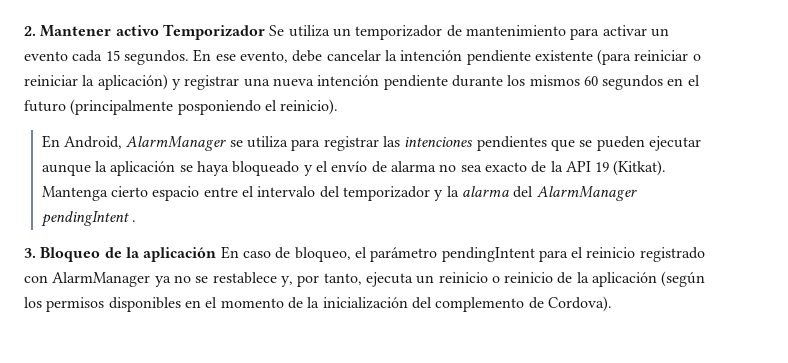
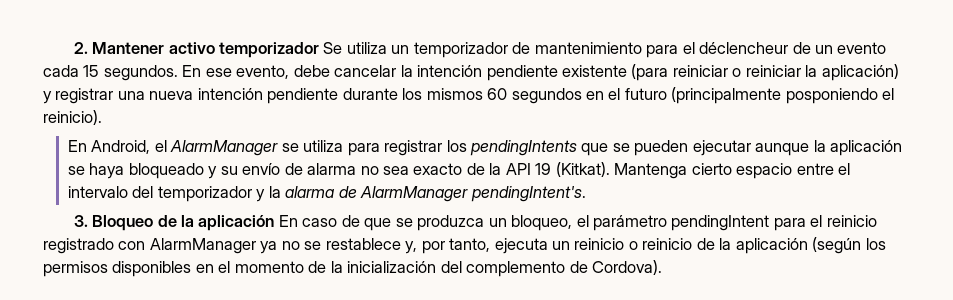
- 2. Mantener activo Temporizador Se utiliza un temporizador de mantenimiento para activar un evento cada 15 segundos.
+ 2. Mantener activo temporizador Se utiliza un temporizador de mantenimiento para el déclencheur de un evento cada 15 segundos.
- En Android, AlarmManager se utiliza para registrar las intenciones pendientes que se pueden ejecutar aunque la aplicación se haya bloqueado y el envío de alarma no sea exacto de la API 19 (Kitkat).
+ En Android, el AlarmManager se utiliza para registrar los pendingIntents que se pueden ejecutar aunque la aplicación se haya bloqueado y su envío de alarma no sea exacto de la API 19 (Kitkat).
- Mantenga cierto espacio entre el intervalo del temporizador y la alarma del AlarmManager pendingIntent .
+ Mantenga cierto espacio entre el intervalo del temporizador y la alarma de AlarmManager pendingIntent's.
- 3. Bloqueo de la aplicación En caso de bloqueo, el parámetro pendingIntent para el reinicio registrado con AlarmManager ya no se restablece y, por tanto, ejecuta un reinicio o reinicio de la aplicación (según los permisos disponibles en el momento de la inicialización del complemento de Cordova).
+ 3. Bloqueo de la aplicación En caso de que se produzca un bloqueo, el parámetro pendingIntent para el reinicio registrado con AlarmManager ya no se restablece y, por tanto, ejecuta un reinicio o reinicio de la aplicación (según los permisos disponibles en el momento de la inicialización del complemento de Cordova).

